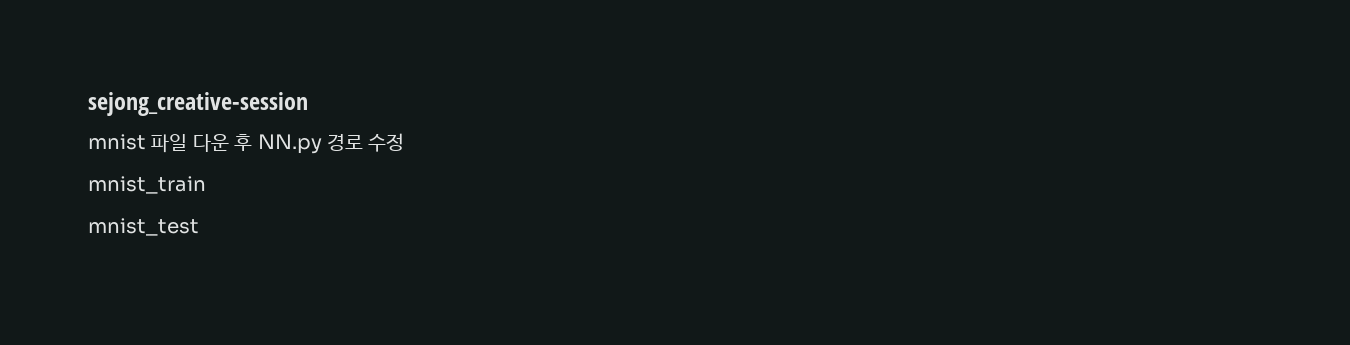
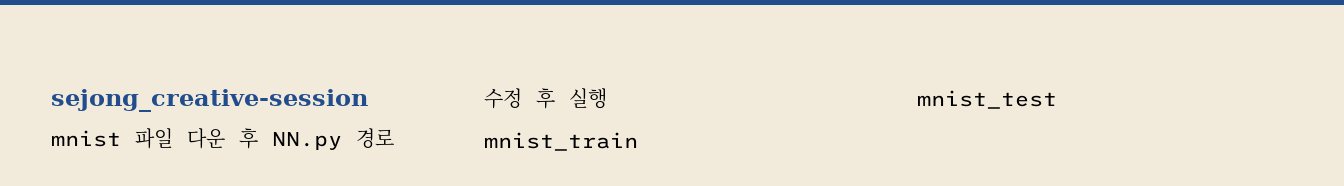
- mnist 파일 다운 후 NN.py 경로 수정
+ mnist 파일 다운 후 NN.py 경로 수정 후 실행

